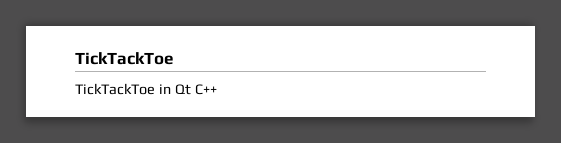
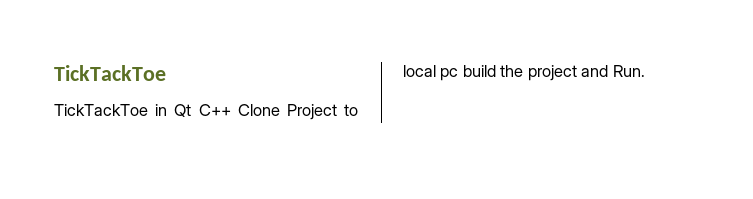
- TickTackToe in Qt C++
+ TickTackToe in Qt C++ Clone Project to local pc build the project and Run.

